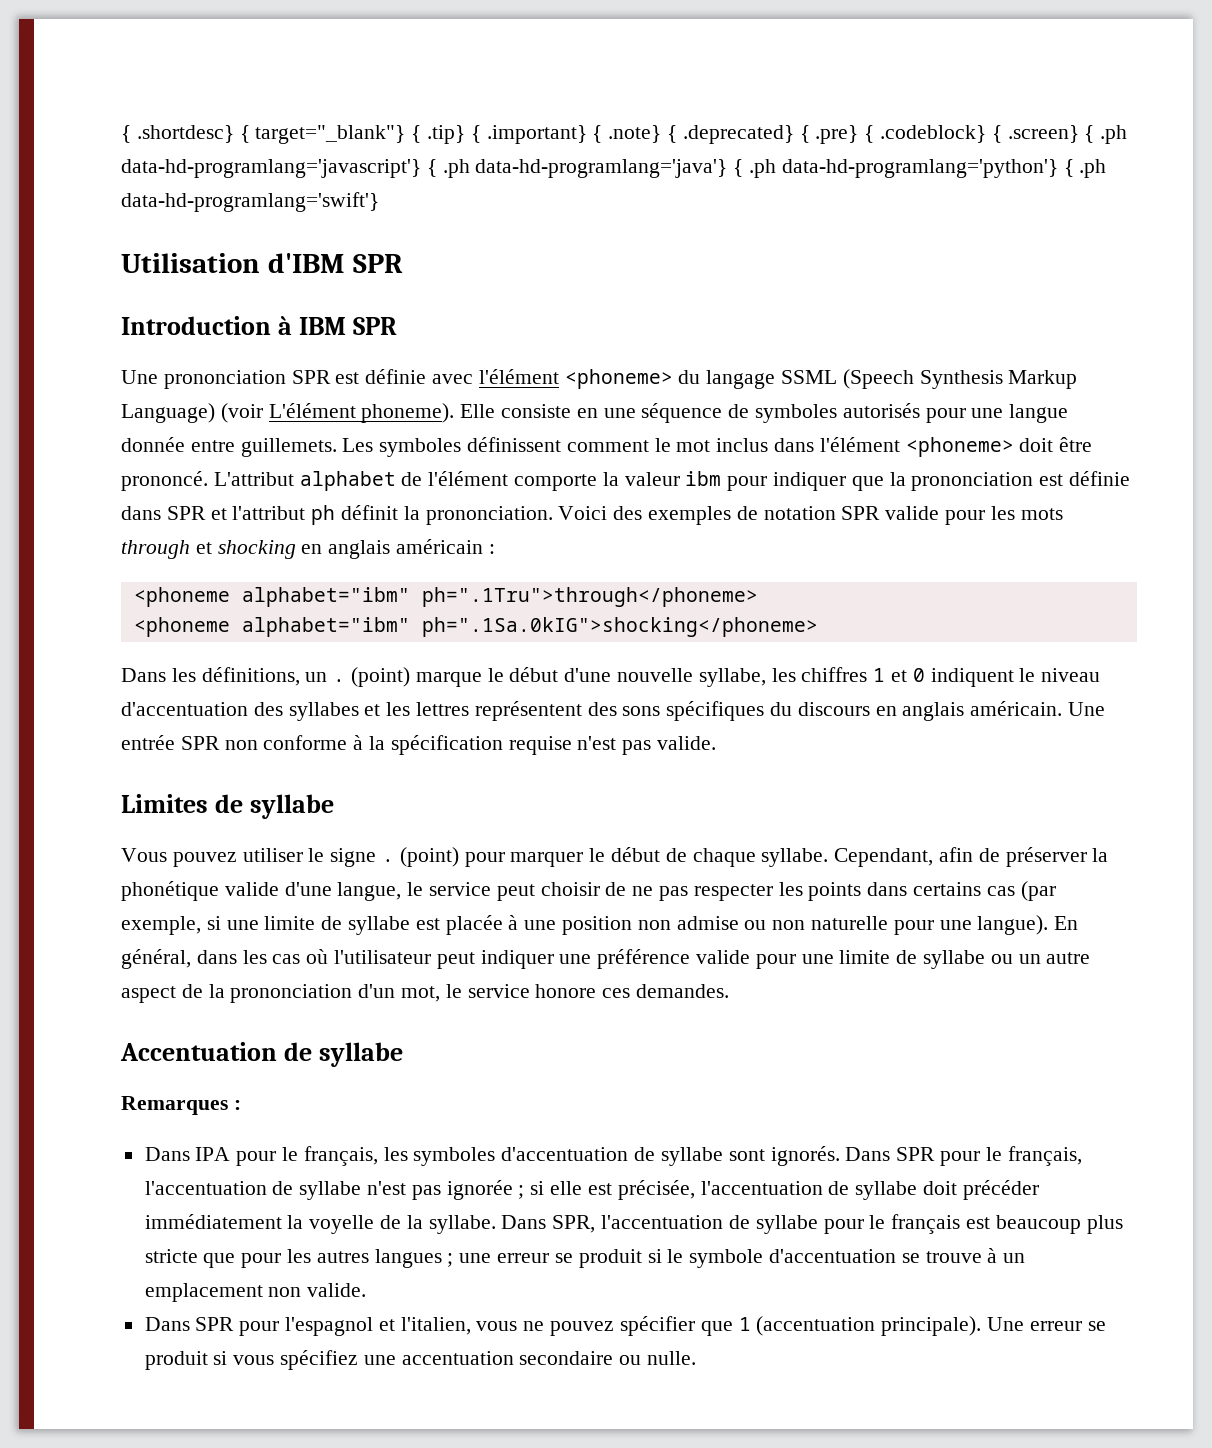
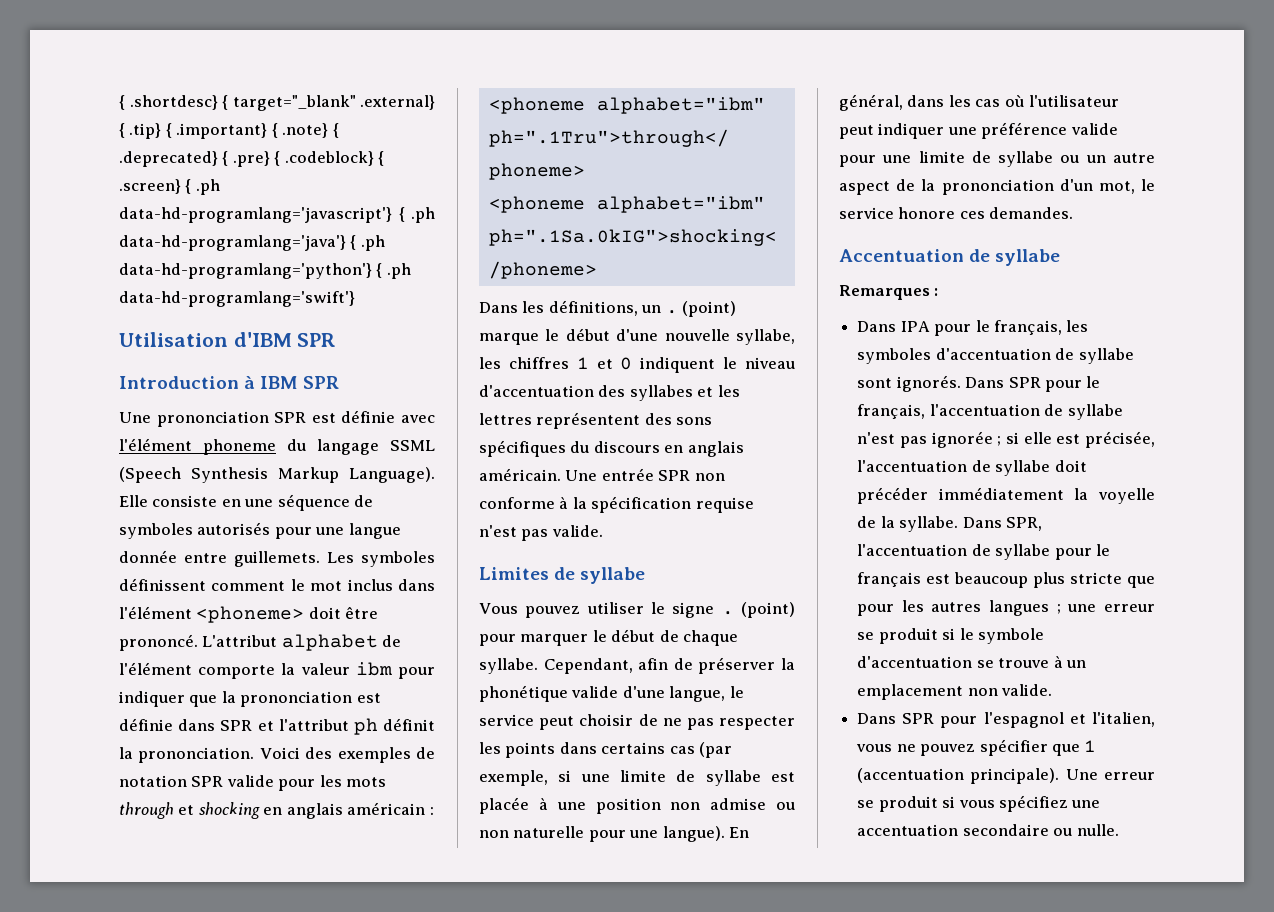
- { .shortdesc} { target="_blank"} { .tip} { .important} { .note} { .deprecated} { .pre} { .codeblock} { .screen} { .ph data-hd-programlang='javascript'} { .ph data-hd-programlang='java'} { .ph data-hd-programlang='python'} { .ph data-hd-programlang='swift'}
+ { .shortdesc} { target="_blank" .external} { .tip} { .important} { .note} { .deprecated} { .pre} { .codeblock} { .screen} { .ph data-hd-programlang='javascript'} { .ph data-hd-programlang='java'} { .ph data-hd-programlang='python'} { .ph data-hd-programlang='swift'}
- Une prononciation SPR est définie avec l'élément <phoneme> du langage SSML (Speech Synthesis Markup Language) (voir L'élément phoneme).
+ Une prononciation SPR est définie avec l'élément phoneme du langage SSML (Speech Synthesis Markup Language).

